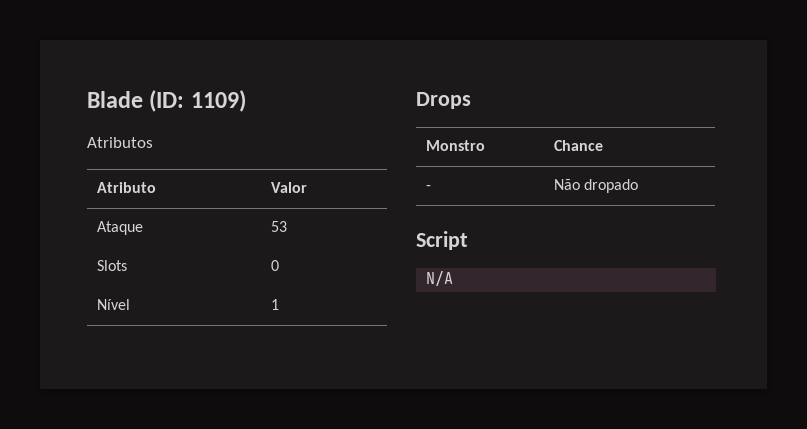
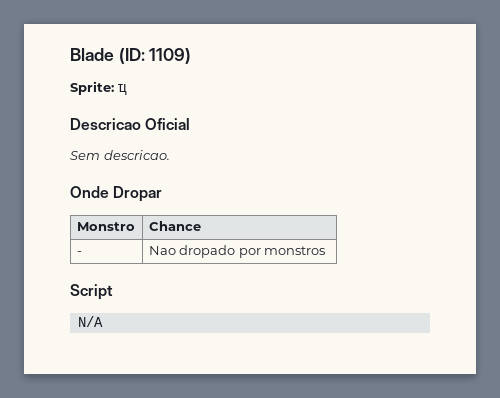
- Atributos
- Atributo | Valor
- Ataque | 53
- Slots | 0
- Nível | 1
- Drops
+ Sprite: ҵ
+ Descricao Oficial
+ Sem descricao.
+ Onde Dropar
- - | Não dropado
+ - | Nao dropado por monstros

